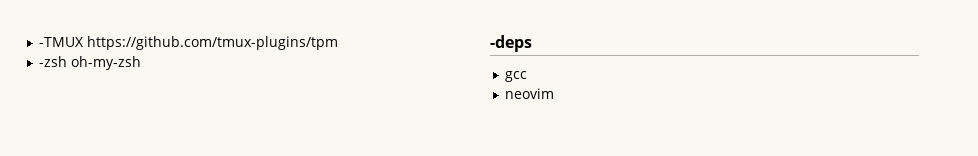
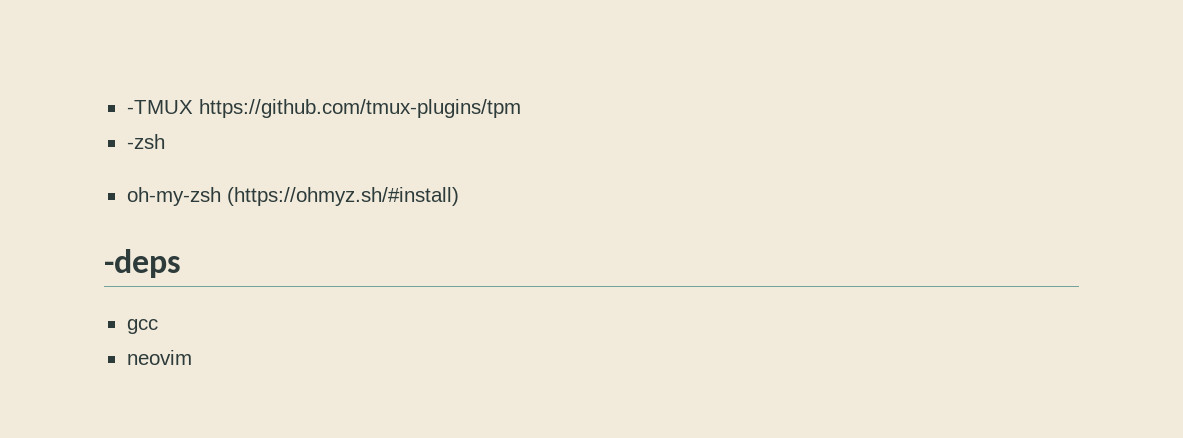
- -zsh oh-my-zsh
+ -zsh
+ oh-my-zsh (https://ohmyz.sh/#install)

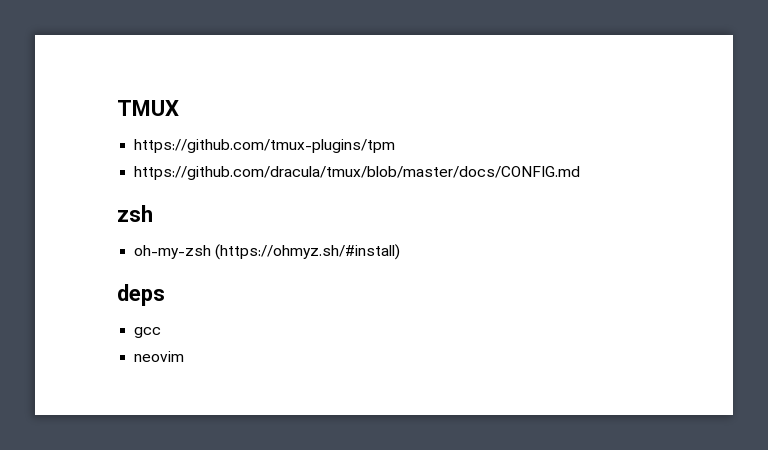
- -TMUX https://github.com/tmux-plugins/tpm
+ TMUX
+ https://github.com/tmux-plugins/tpm
- -zsh
+ https://github.com/dracula/tmux/blob/master/docs/CONFIG.md
+ zsh
- -deps
+ deps

